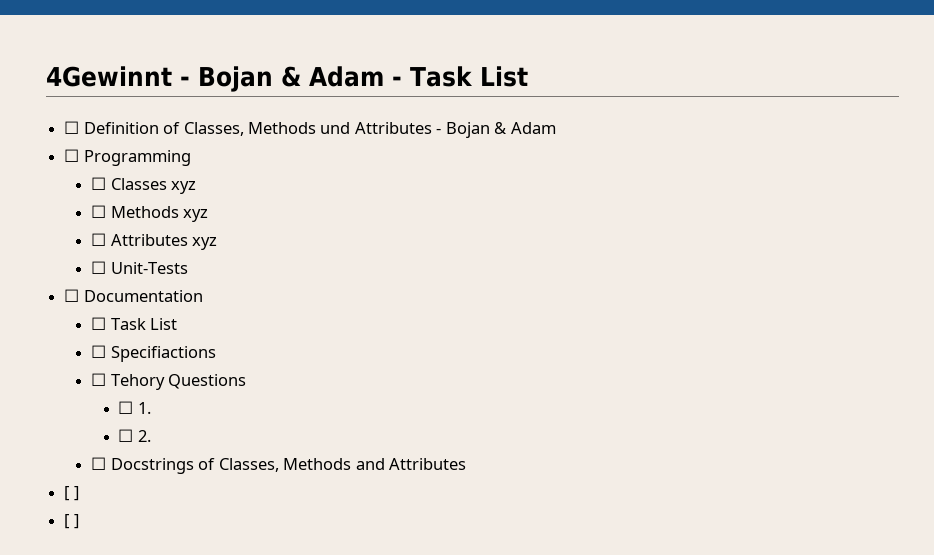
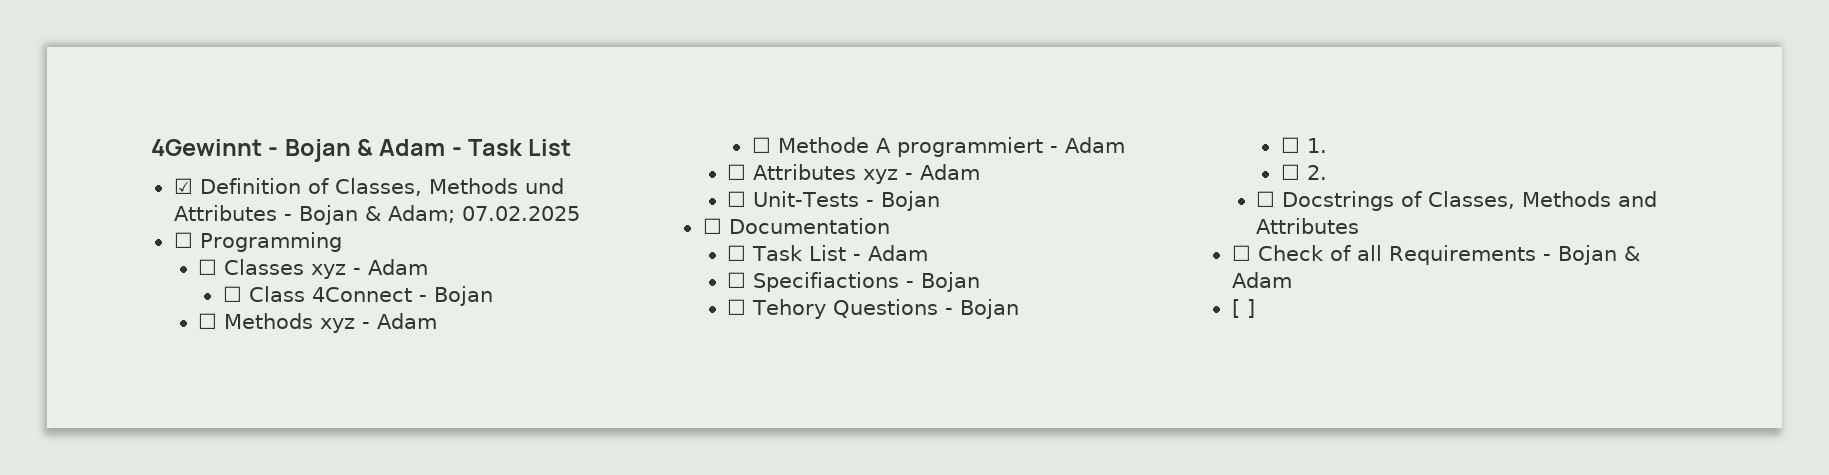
- ☐ Definition of Classes, Methods und Attributes - Bojan & Adam
+ ☑ Definition of Classes, Methods und Attributes - Bojan & Adam; 07.02.2025
- ☐ Classes xyz
- ☐ Methods xyz
+ ☐ Classes xyz - Adam
+ ☐ Class 4Connect - Bojan
+ ☐ Methods xyz - Adam
+ ☐ Methode A programmiert - Adam
- ☐ Attributes xyz
+ ☐ Attributes xyz - Adam
- ☐ Unit-Tests
+ ☐ Unit-Tests - Bojan
- ☐ Task List
+ ☐ Task List - Adam
- ☐ Specifiactions
+ ☐ Specifiactions - Bojan
- ☐ Tehory Questions
+ ☐ Tehory Questions - Bojan
  ☐ Docstrings of Classes, Methods and Attributes
- [ ]
+ ☐ Check of all Requirements - Bojan & Adam

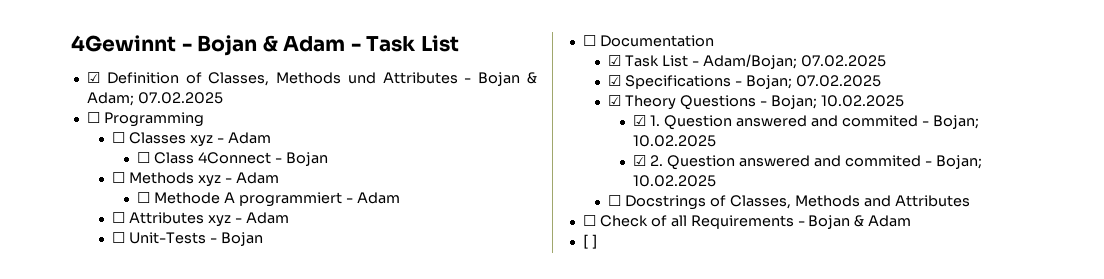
- ☐ Task List - Adam
- ☐ Specifiactions - Bojan
- ☐ Tehory Questions - Bojan
- ☐ 1.
- ☐ 2.
+ ☑ Task List - Adam/Bojan; 07.02.2025
+ ☑ Specifications - Bojan; 07.02.2025
+ ☑ Theory Questions - Bojan; 10.02.2025
+ ☑ 1. Question answered and commited - Bojan; 10.02.2025
+ ☑ 2. Question answered and commited - Bojan; 10.02.2025

